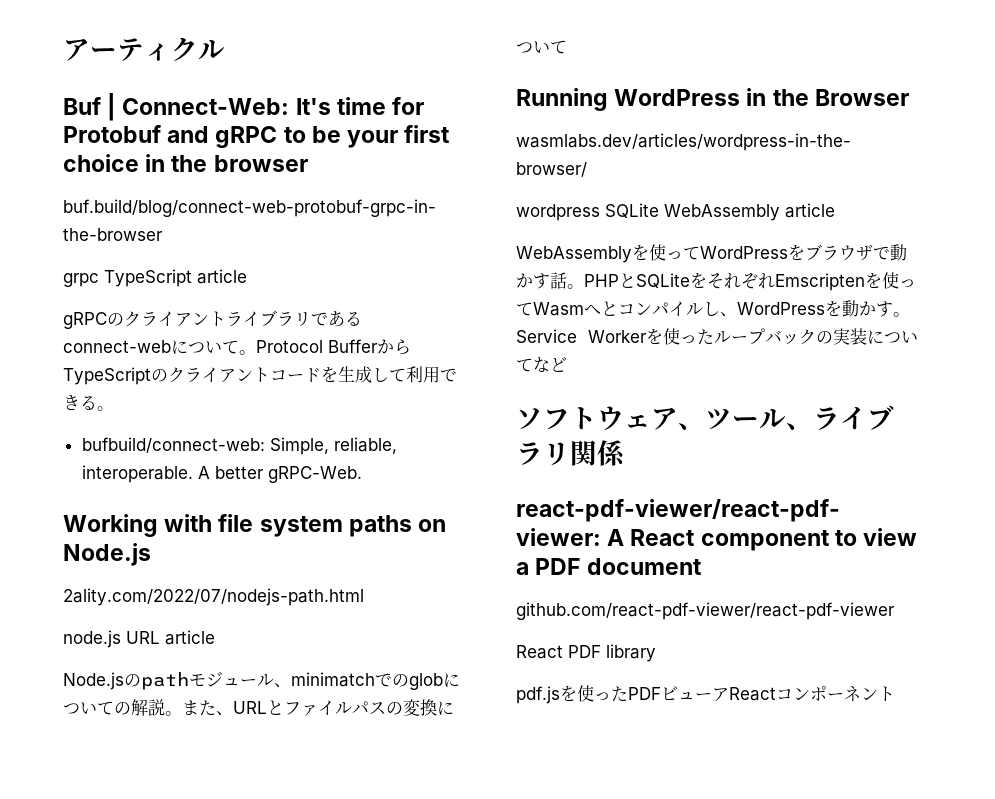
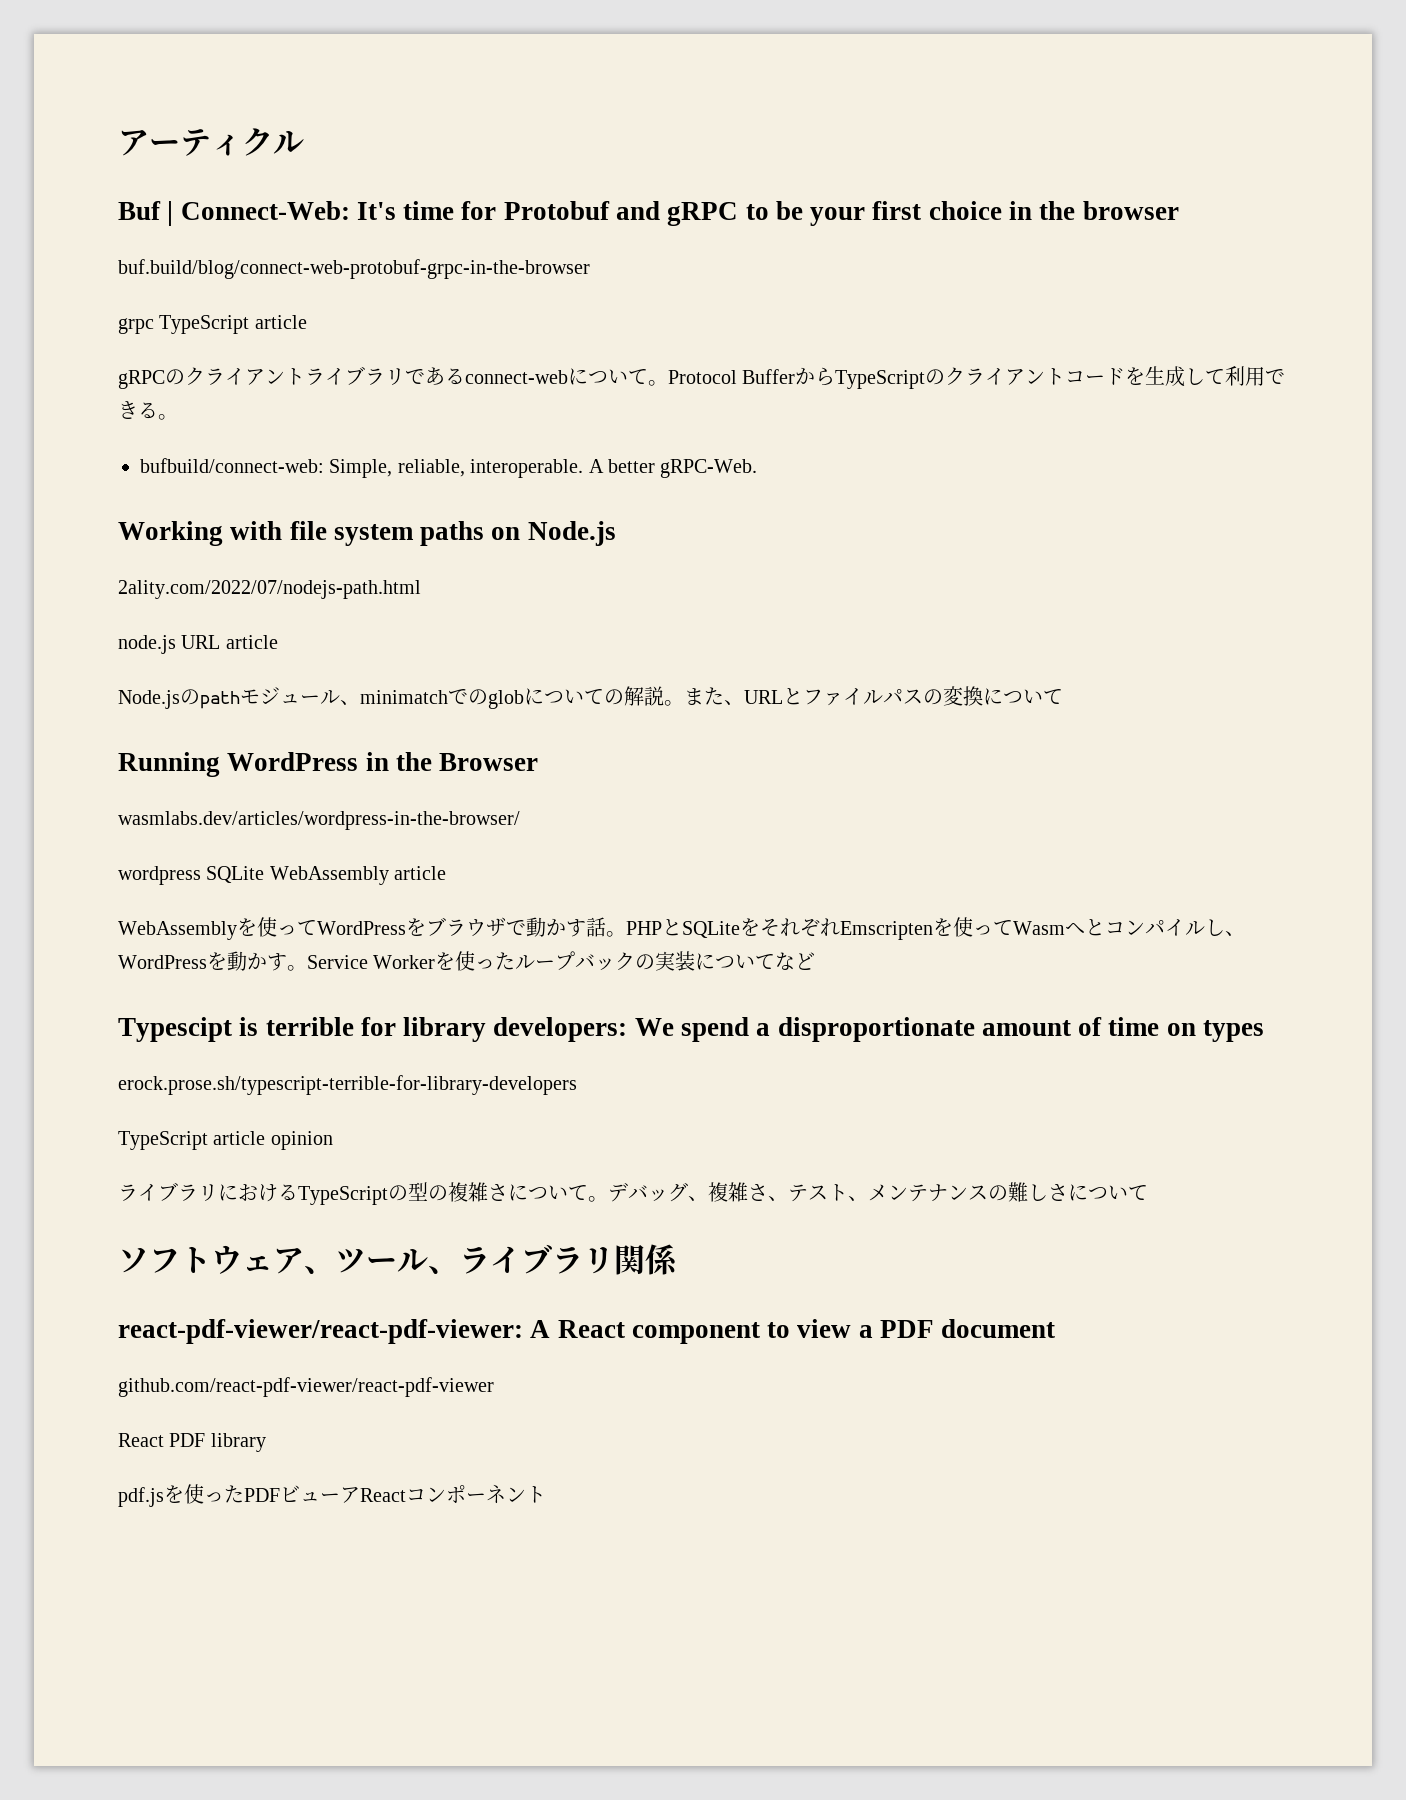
+ Typescipt is terrible for library developers: We spend a disproportionate amount of time on types
+ erock.prose.sh/typescript-terrible-for-library-developers
+ TypeScript article opinion
+ ライブラリにおけるTypeScriptの型の複雑さについて。デバッグ、複雑さ、テスト、メンテナンスの難しさについて

